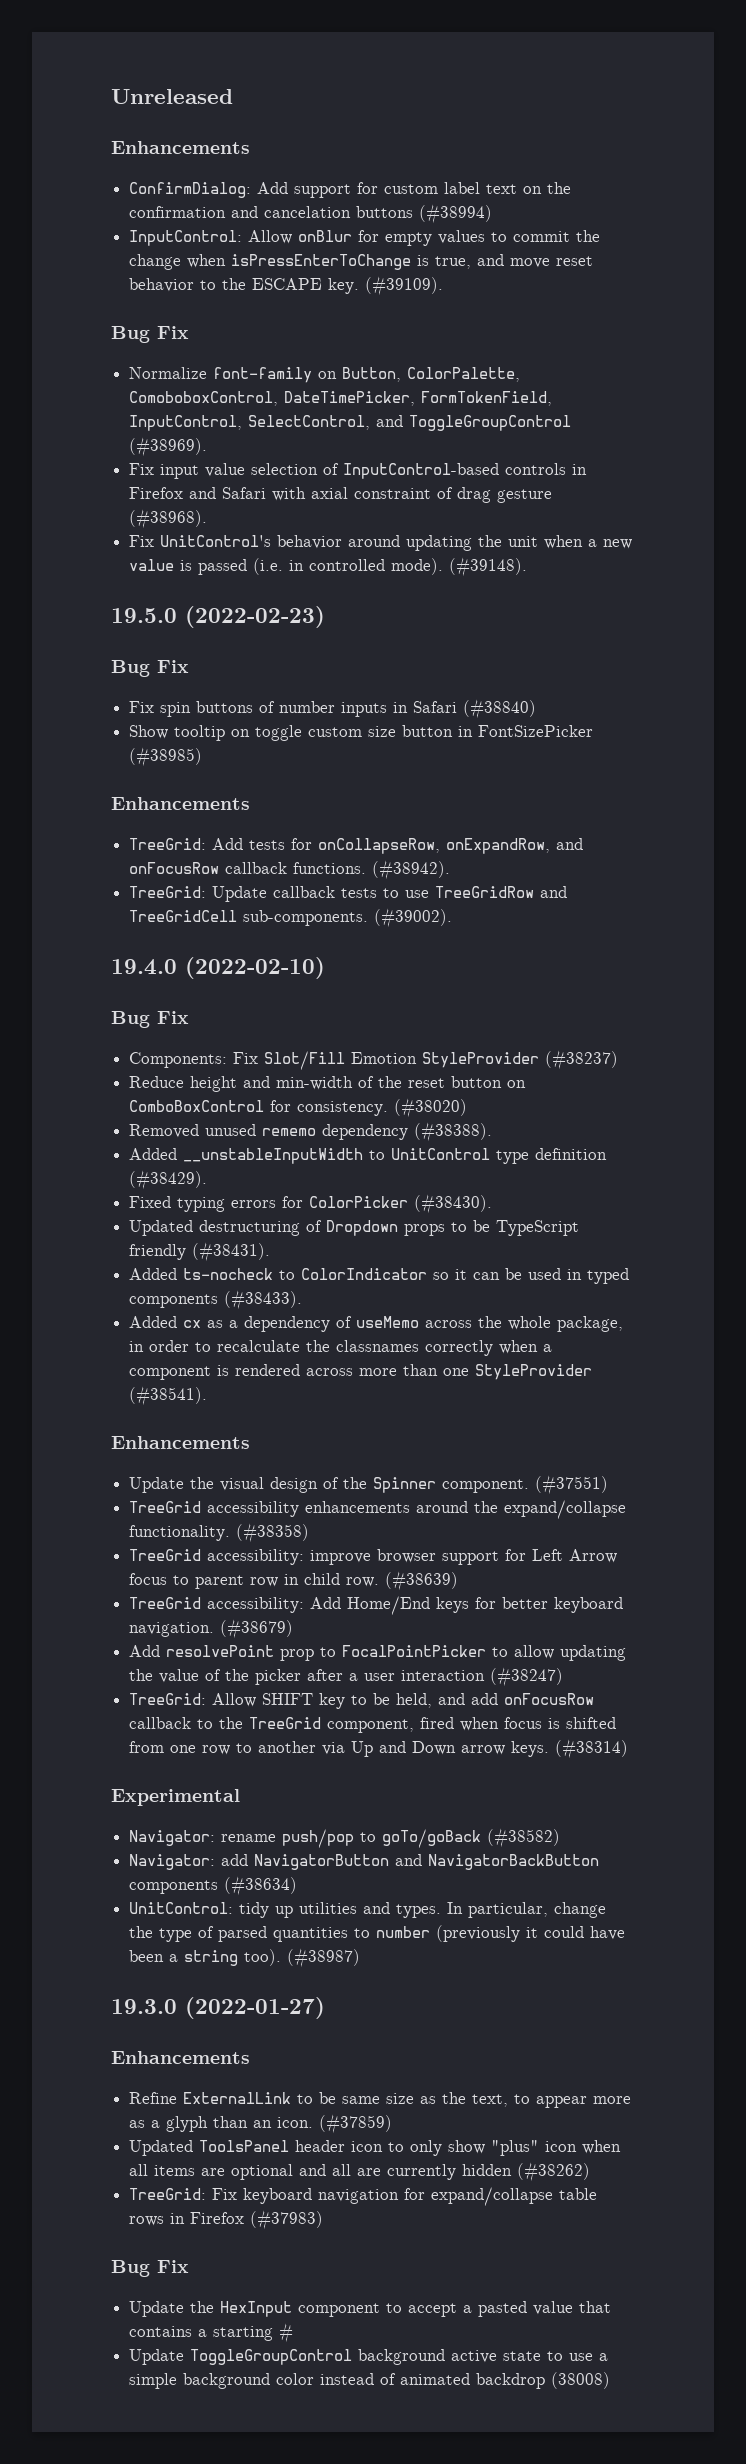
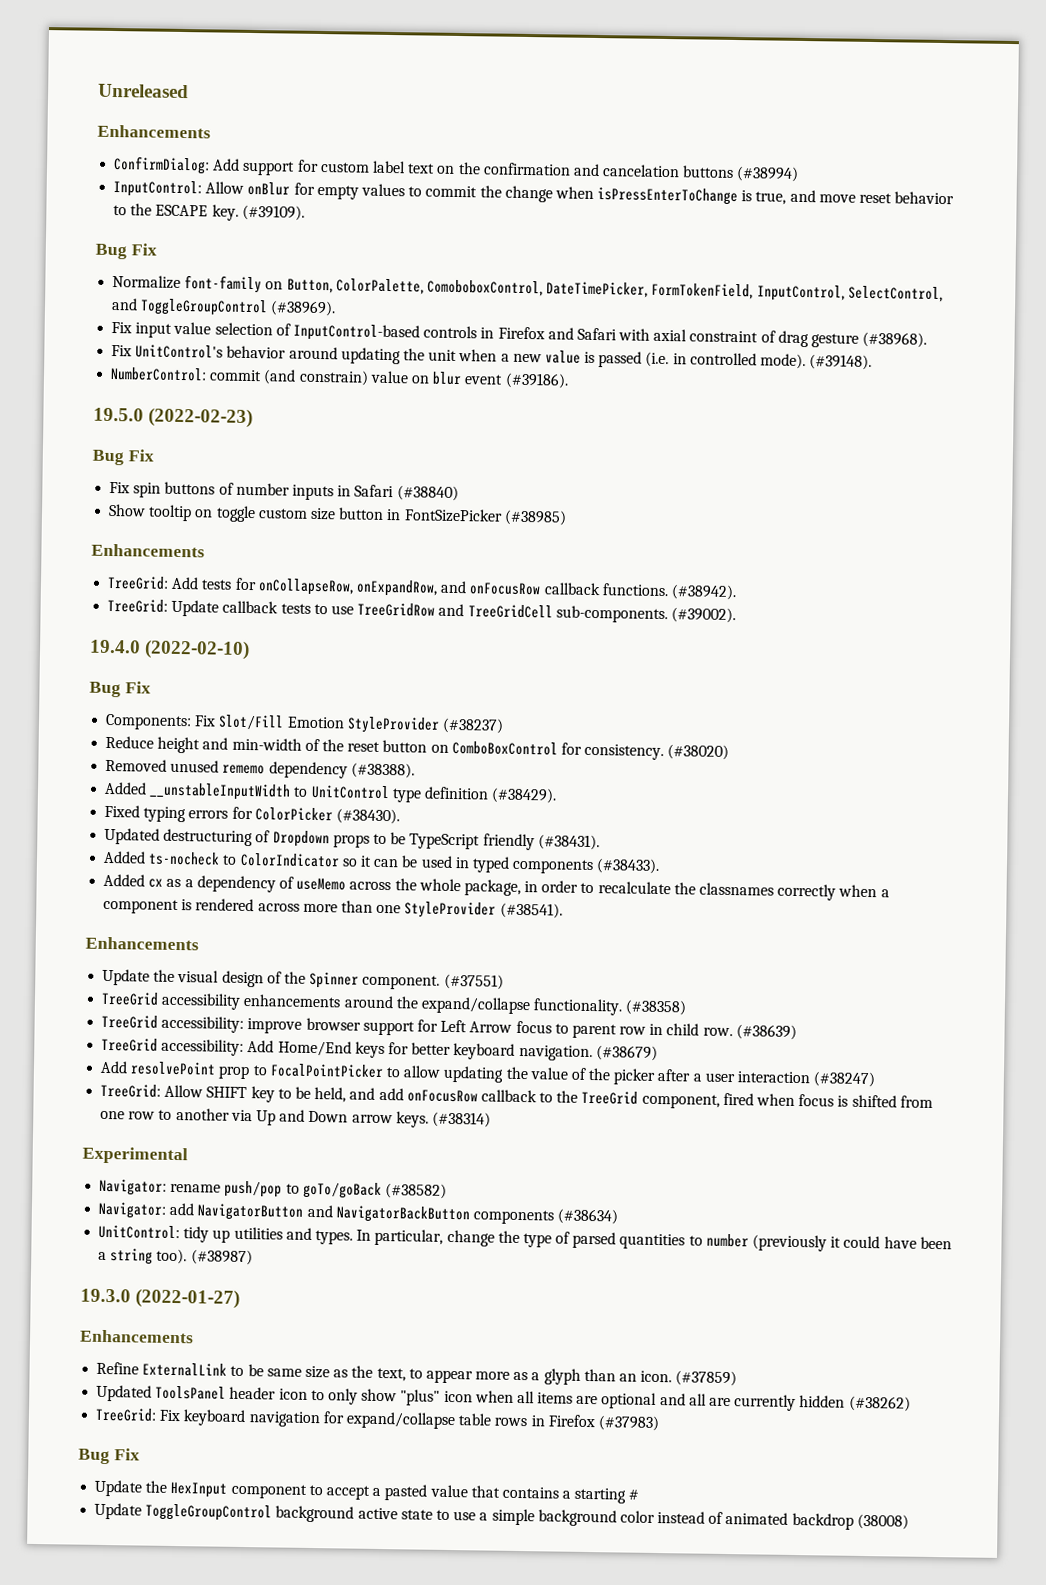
+ NumberControl: commit (and constrain) value on blur event (#39186).

